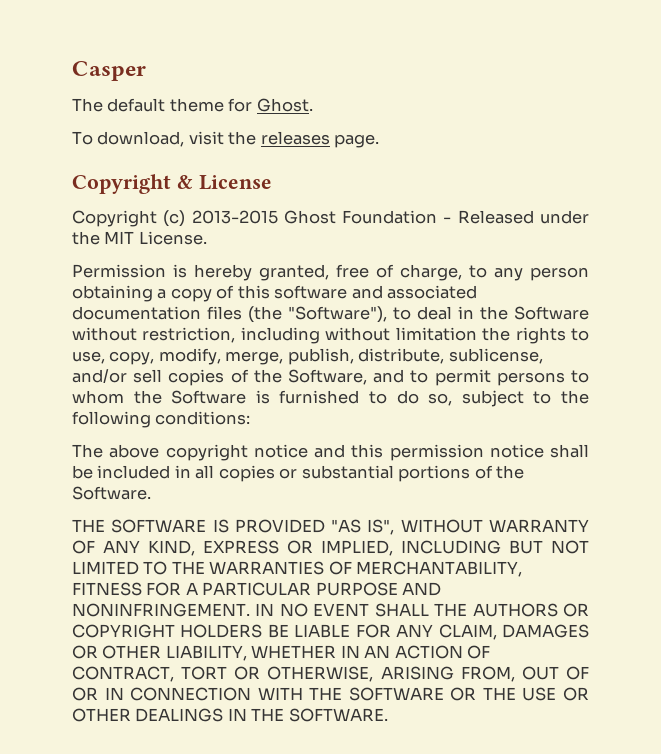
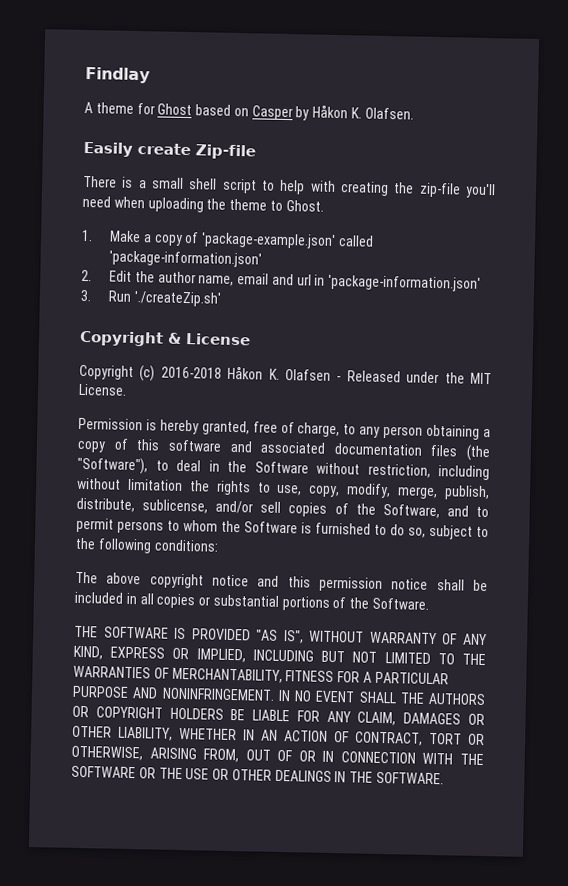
- Casper
- The default theme for Ghost.
- To download, visit the releases page.
+ Findlay
+ A theme for Ghost based on Casper by Håkon K. Olafsen.
+ Easily create Zip-file
+ There is a small shell script to help with creating the zip-file you'll need when uploading the theme to Ghost.
+ 1. Make a copy of 'package-example.json' called 'package-information.json'
+ 2. Edit the author name, email and url in 'package-information.json'
+ 3. Run './createZip.sh'
- Copyright (c) 2013-2015 Ghost Foundation - Released under the MIT License.
+ Copyright (c) 2016-2018 Håkon K. Olafsen - Released under the MIT License.

